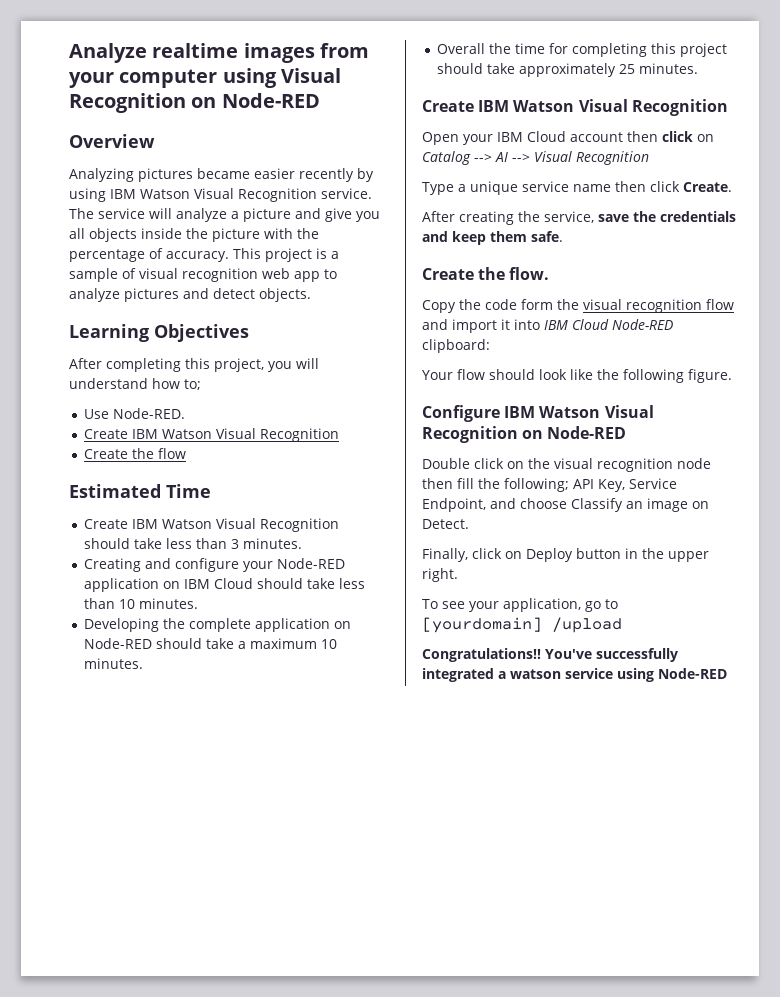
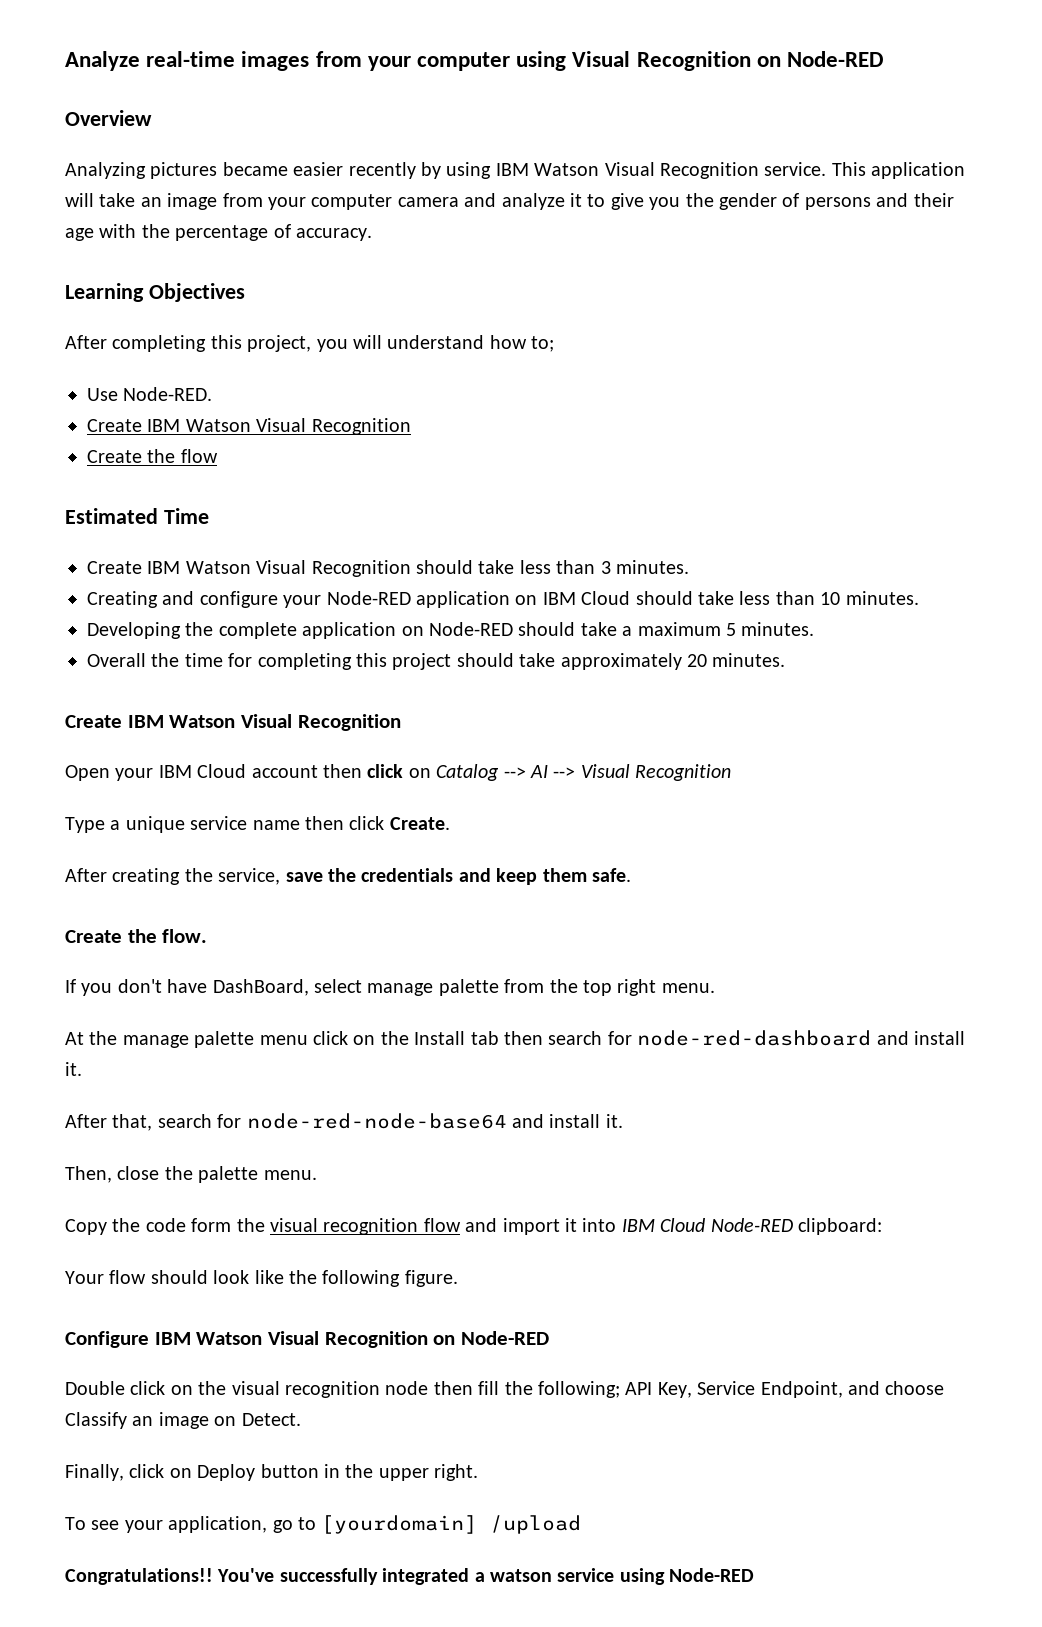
- Analyze realtime images from your computer using Visual Recognition on Node-RED
+ Analyze real-time images from your computer using Visual Recognition on Node-RED
- The service will analyze a picture and give you all objects inside the picture with the percentage of accuracy. This project is a sample of visual recognition web app to analyze pictures and detect objects.
+ This application will take an image from your computer camera and analyze it to give you the gender of persons and their age with the percentage of accuracy.
- Developing the complete application on Node-RED should take a maximum 10 minutes.
+ Developing the complete application on Node-RED should take a maximum 5 minutes.
- Overall the time for completing this project should take approximately 25 minutes.
+ Overall the time for completing this project should take approximately 20 minutes.
+ If you don't have DashBoard, select manage palette from the top right menu.
+ At the manage palette menu click on the Install tab then search for node-red-dashboard and install it.
+ After that, search for node-red-node-base64 and install it.
+ Then, close the palette menu.

